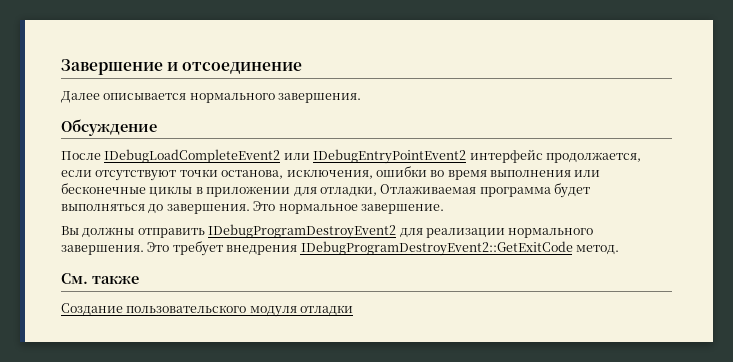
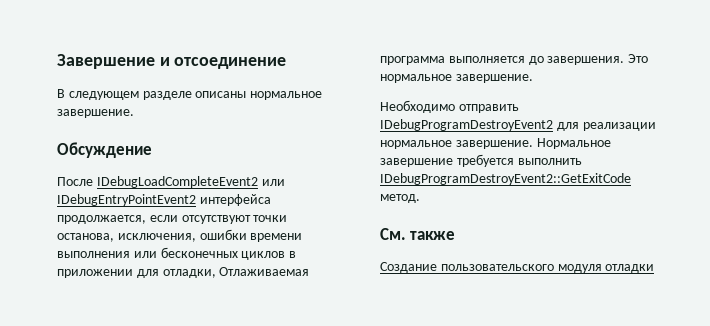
- Далее описывается нормального завершения.
+ В следующем разделе описаны нормальное завершение.
- После IDebugLoadCompleteEvent2 или IDebugEntryPointEvent2 интерфейс продолжается, если отсутствуют точки останова, исключения, ошибки во время выполнения или бесконечные циклы в приложении для отладки, Отлаживаемая программа будет выполняться до завершения.
+ После IDebugLoadCompleteEvent2 или IDebugEntryPointEvent2 интерфейса продолжается, если отсутствуют точки останова, исключения, ошибки времени выполнения или бесконечных циклов в приложении для отладки, Отлаживаемая программа выполняется до завершения.
- Вы должны отправить IDebugProgramDestroyEvent2 для реализации нормального завершения. Это требует внедрения IDebugProgramDestroyEvent2::GetExitCode метод.
+ Необходимо отправить IDebugProgramDestroyEvent2 для реализации нормальное завершение. Нормальное завершение требуется выполнить IDebugProgramDestroyEvent2::GetExitCode метод.

